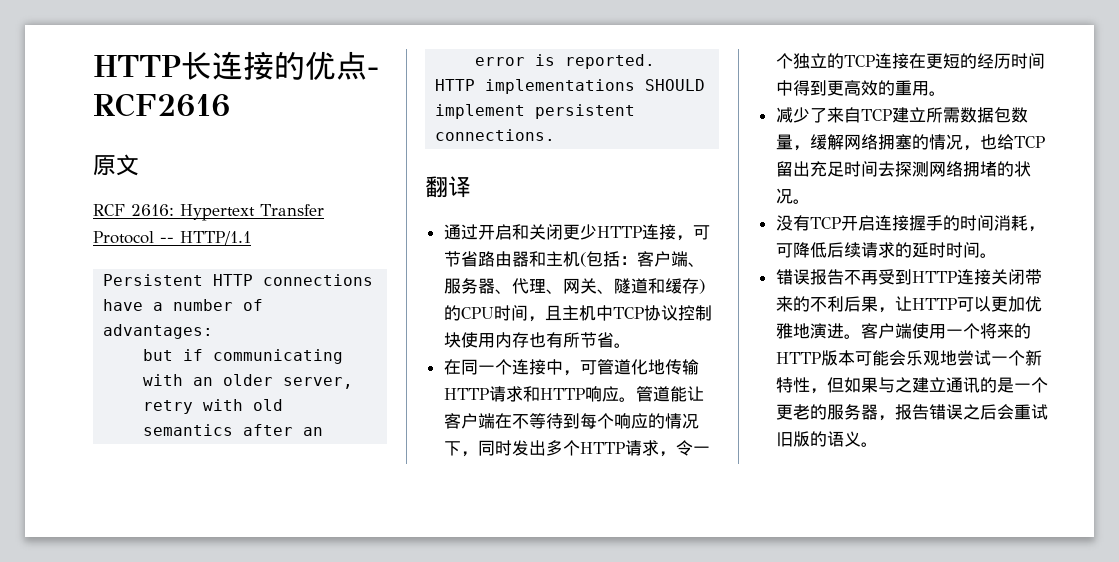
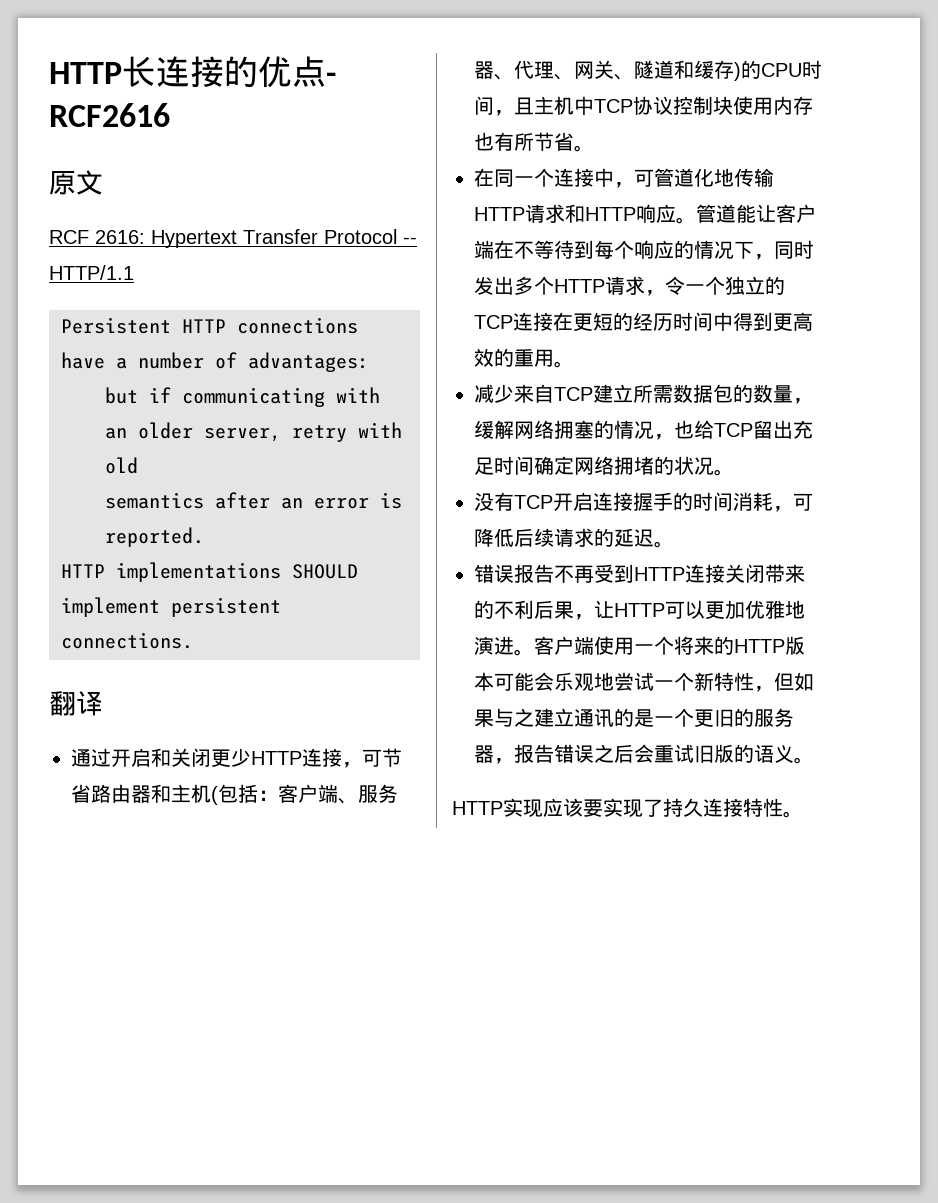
- 减少了来自TCP建立所需数据包数量，缓解网络拥塞的情况，也给TCP留出充足时间去探测网络拥堵的状况。
+ 减少来自TCP建立所需数据包的数量，缓解网络拥塞的情况，也给TCP留出充足时间确定网络拥堵的状况。
- 没有TCP开启连接握手的时间消耗，可降低后续请求的延时时间。
+ 没有TCP开启连接握手的时间消耗，可降低后续请求的延迟。
- 客户端使用一个将来的HTTP版本可能会乐观地尝试一个新特性，但如果与之建立通讯的是一个更老的服务器，报告错误之后会重试旧版的语义。
+ 客户端使用一个将来的HTTP版本可能会乐观地尝试一个新特性，但如果与之建立通讯的是一个更旧的服务器，报告错误之后会重试旧版的语义。
+ HTTP实现应该要实现了持久连接特性。

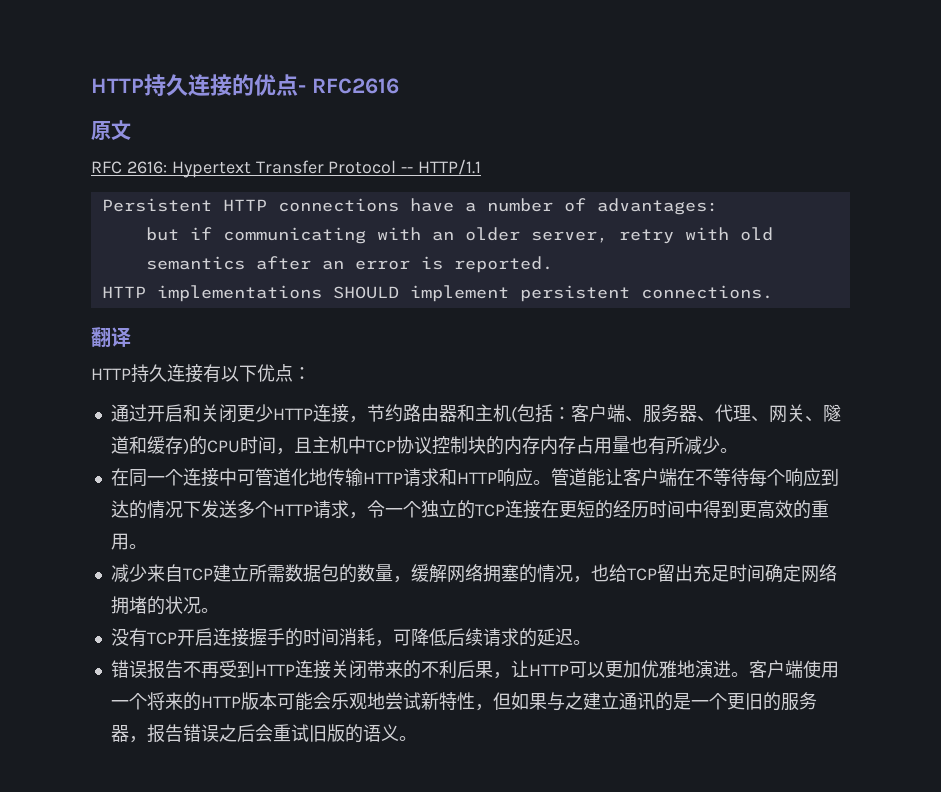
- HTTP长连接的优点- RCF2616
+ HTTP持久连接的优点- RFC2616
- RCF 2616: Hypertext Transfer Protocol -- HTTP/1.1
+ RFC 2616: Hypertext Transfer Protocol -- HTTP/1.1
+ HTTP持久连接有以下优点：
- 通过开启和关闭更少HTTP连接，可节省路由器和主机(包括：客户端、服务器、代理、网关、隧道和缓存)的CPU时间，且主机中TCP协议控制块使用内存也有所节省。
+ 通过开启和关闭更少HTTP连接，节约路由器和主机(包括：客户端、服务器、代理、网关、隧道和缓存)的CPU时间，且主机中TCP协议控制块的内存内存占用量也有所减少。
- 在同一个连接中，可管道化地传输HTTP请求和HTTP响应。
+ 在同一个连接中可管道化地传输HTTP请求和HTTP响应。
- 管道能让客户端在不等待到每个响应的情况下，同时发出多个HTTP请求，令一个独立的TCP连接在更短的经历时间中得到更高效的重用。
+ 管道能让客户端在不等待每个响应到达的情况下发送多个HTTP请求，令一个独立的TCP连接在更短的经历时间中得到更高效的重用。
- 客户端使用一个将来的HTTP版本可能会乐观地尝试一个新特性，但如果与之建立通讯的是一个更旧的服务器，报告错误之后会重试旧版的语义。
+ 客户端使用一个将来的HTTP版本可能会乐观地尝试新特性，但如果与之建立通讯的是一个更旧的服务器，报告错误之后会重试旧版的语义。
- HTTP实现应该要实现了持久连接特性。

